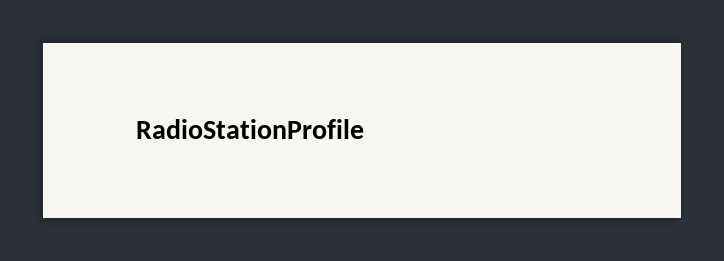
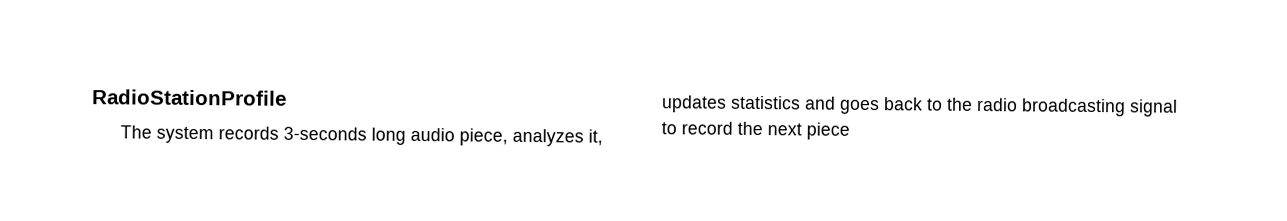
+ The system records 3-seconds long audio piece, analyzes it, updates statistics and goes back to the radio broadcasting signal to record the next piece

